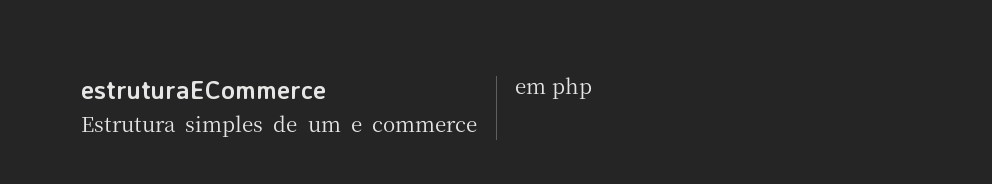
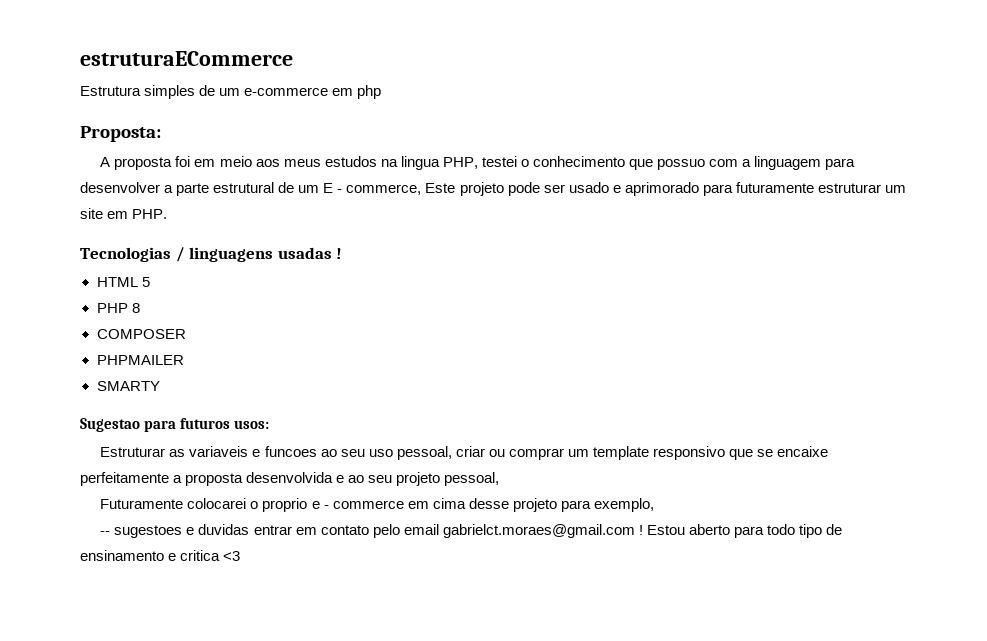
- Estrutura simples de um e commerce em php
+ Estrutura simples de um e-commerce em php
+ Proposta:
+ A proposta foi em meio aos meus estudos na lingua PHP, testei o conhecimento que possuo com a linguagem para desenvolver a parte estrutural de um E - commerce, Este projeto pode ser usado e aprimorado para futuramente estruturar um site em PHP.
+ Tecnologias / linguagens usadas !
+ HTML 5
+ PHP 8
+ COMPOSER
+ PHPMAILER
+ SMARTY
+ Sugestao para futuros usos:
+ Estruturar as variaveis e funcoes ao seu uso pessoal, criar ou comprar um template responsivo que se encaixe perfeitamente a proposta desenvolvida e ao seu projeto pessoal,
+ Futuramente colocarei o proprio e - commerce em cima desse projeto para exemplo,
+ -- sugestoes e duvidas entrar em contato pelo email gabrielct.moraes@gmail.com ! Estou aberto para todo tipo de ensinamento e critica <3

